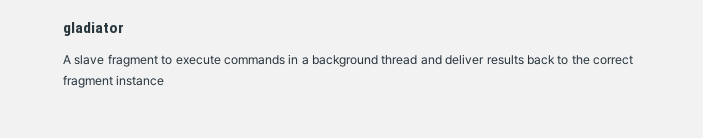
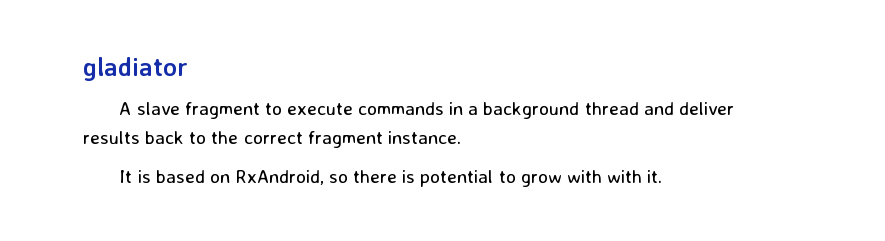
- A slave fragment to execute commands in a background thread and deliver results back to the correct fragment instance
+ A slave fragment to execute commands in a background thread and deliver results back to the correct fragment instance.
+ It is based on RxAndroid, so there is potential to grow with with it.

